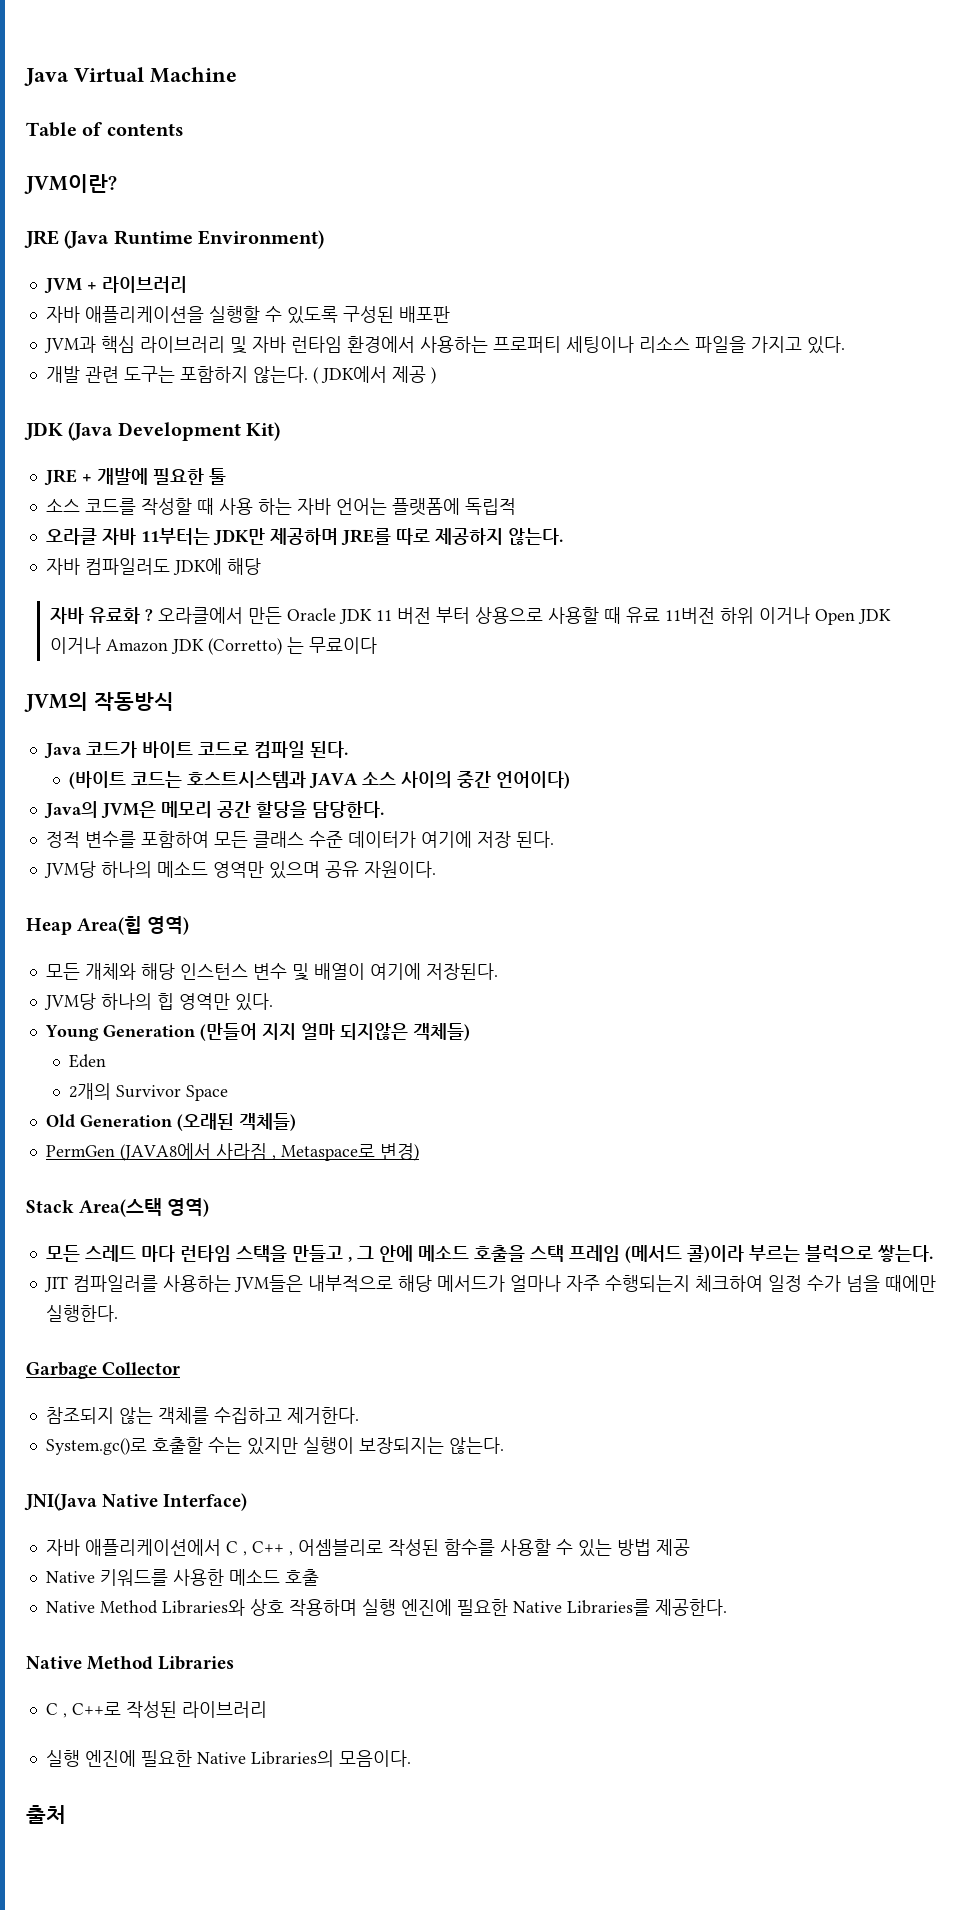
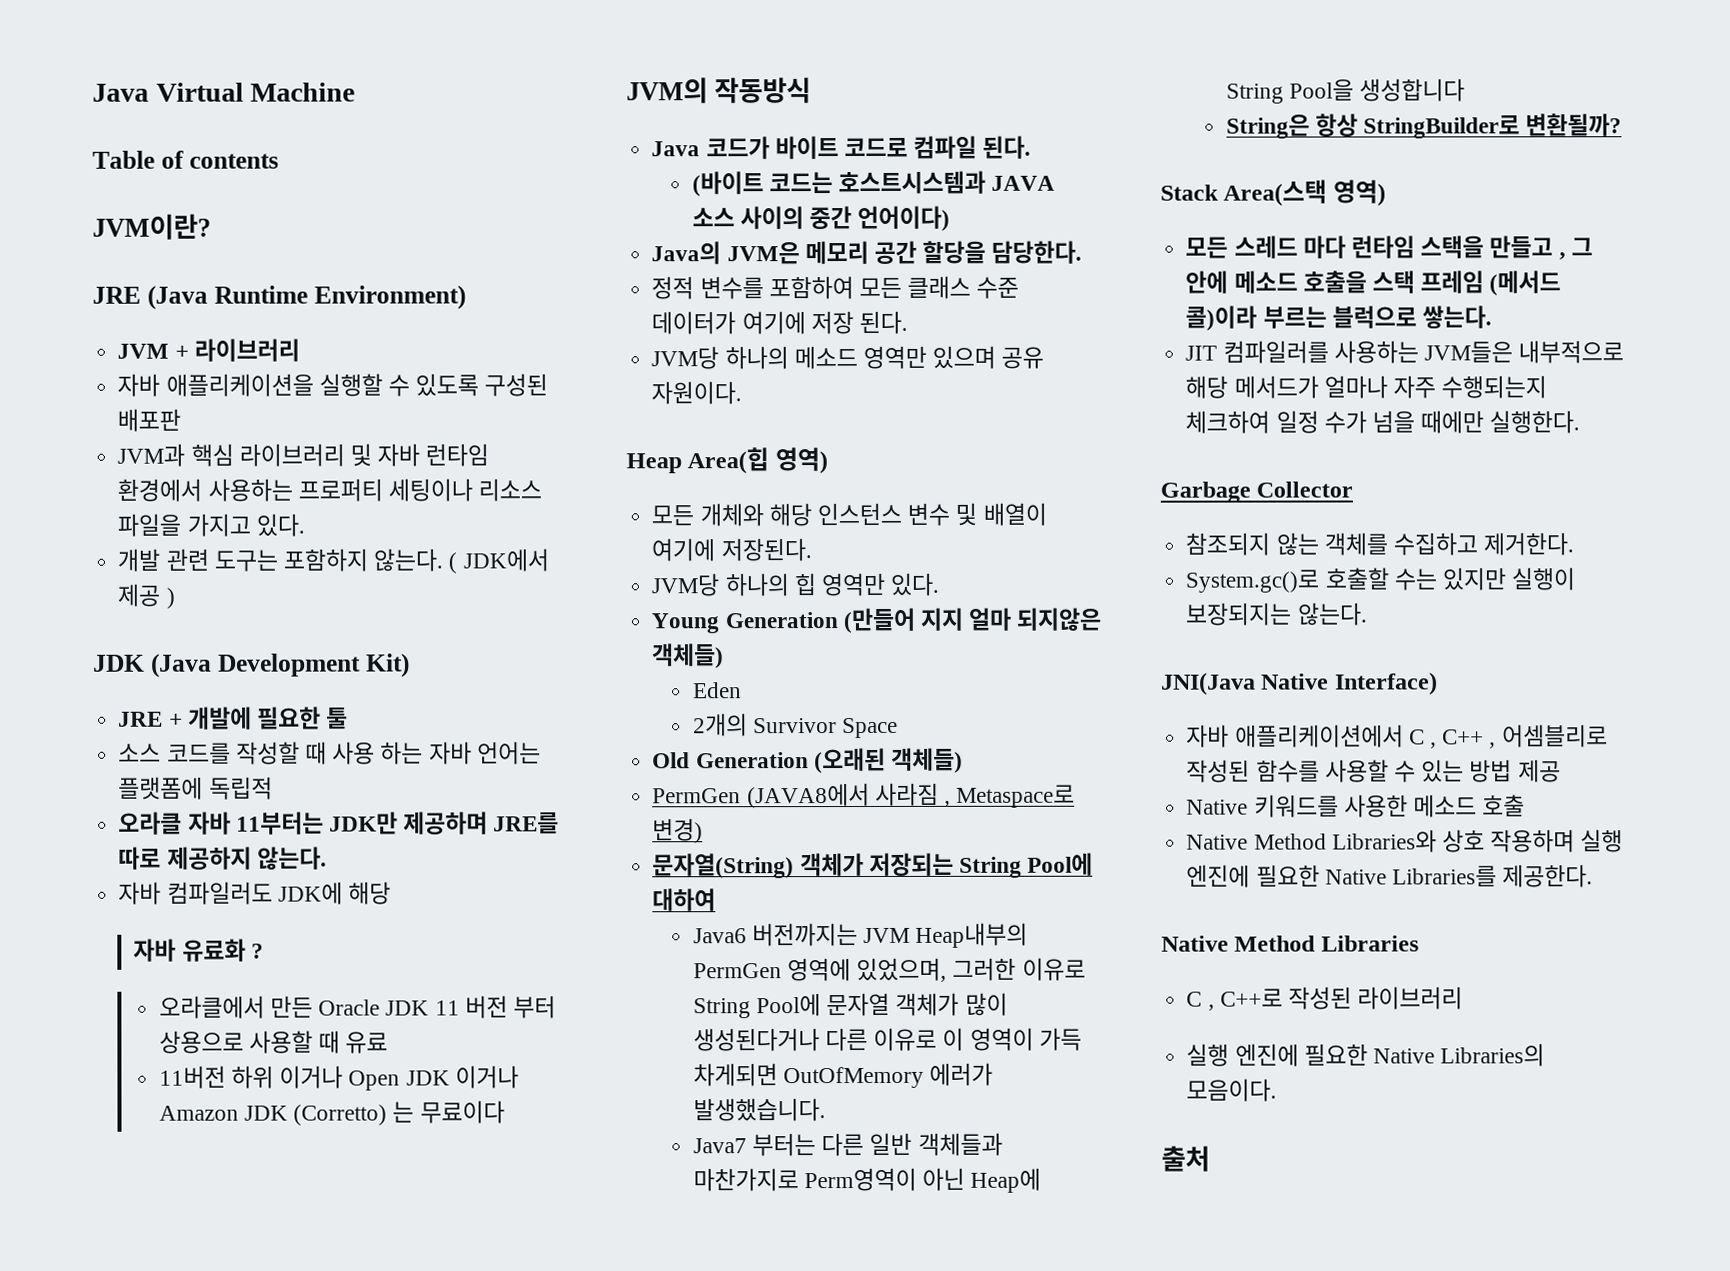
- 자바 유료화 ? 오라클에서 만든 Oracle JDK 11 버전 부터 상용으로 사용할 때 유료 11버전 하위 이거나 Open JDK 이거나 Amazon JDK (Corretto) 는 무료이다
+ 자바 유료화 ?
+ 오라클에서 만든 Oracle JDK 11 버전 부터 상용으로 사용할 때 유료
+ 11버전 하위 이거나 Open JDK 이거나 Amazon JDK (Corretto) 는 무료이다
+ 문자열(String) 객체가 저장되는 String Pool에 대하여
+ Java6 버전까지는 JVM Heap내부의 PermGen 영역에 있었으며, 그러한 이유로 String Pool에 문자열 객체가 많이 생성된다거나 다른 이유로 이 영역이 가득 차게되면 OutOfMemory 에러가 발생했습니다.
+ Java7 부터는 다른 일반 객체들과 마찬가지로 Perm영역이 아닌 Heap에 String Pool을 생성합니다
+ String은 항상 StringBuilder로 변환될까?

